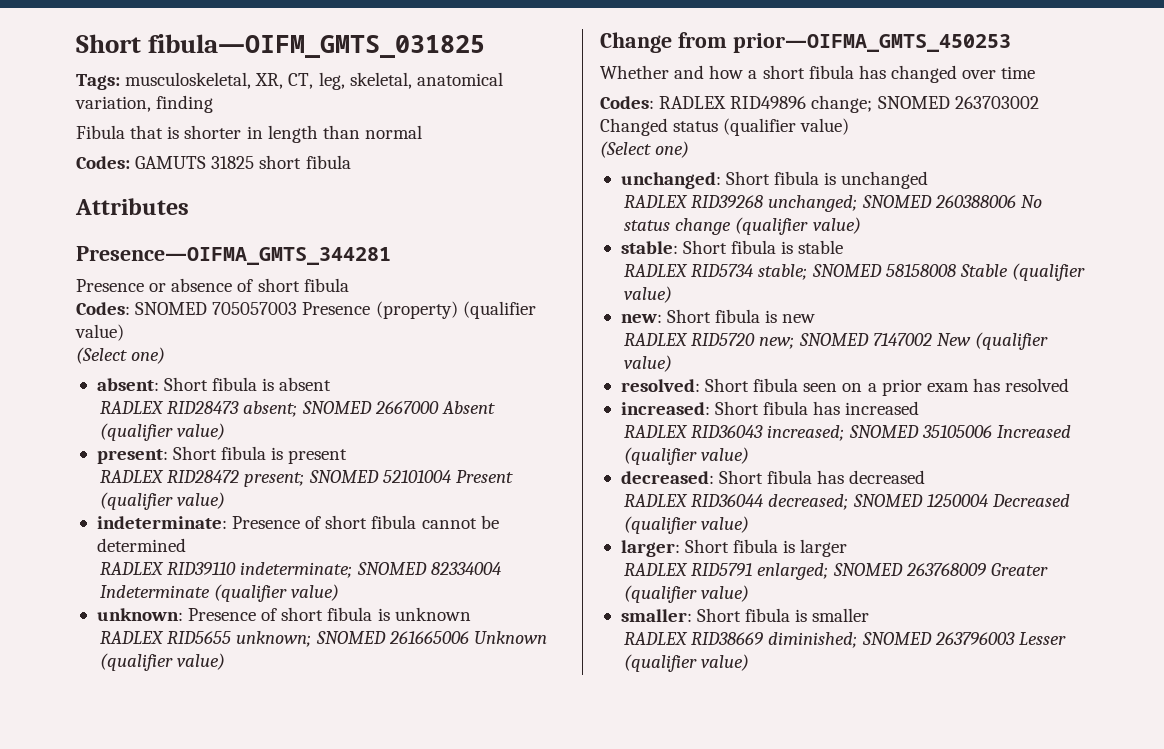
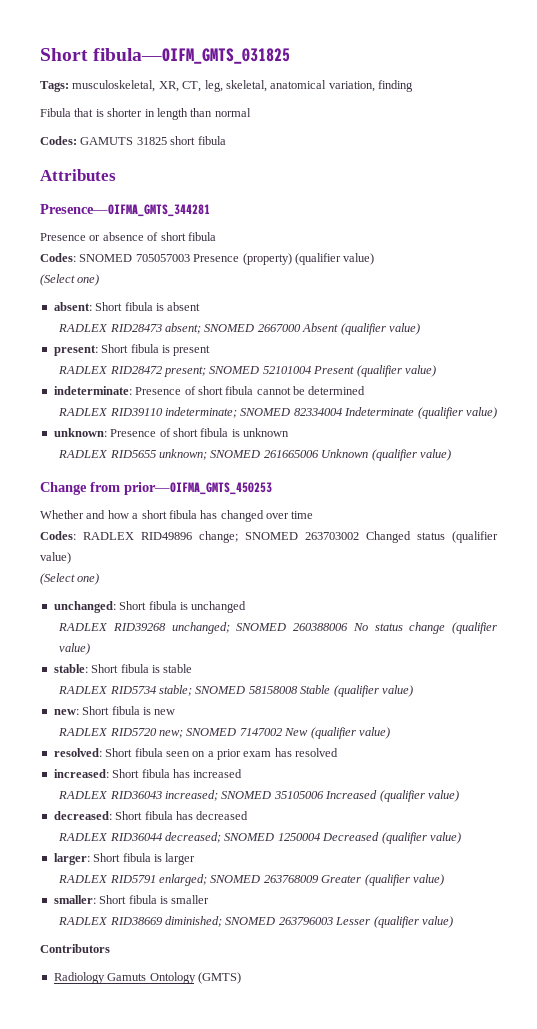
+ Contributors
+ Radiology Gamuts Ontology (GMTS)

